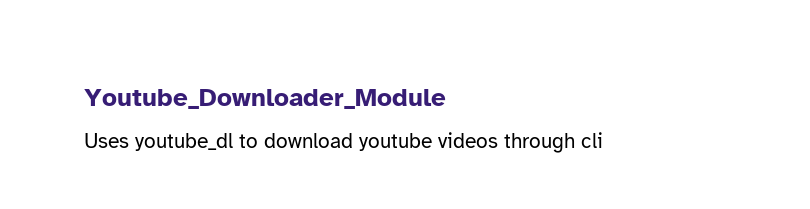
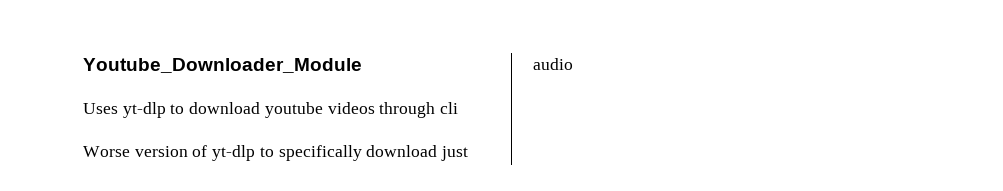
- Uses youtube_dl to download youtube videos through cli
+ Uses yt-dlp to download youtube videos through cli
+ Worse version of yt-dlp to specifically download just audio

